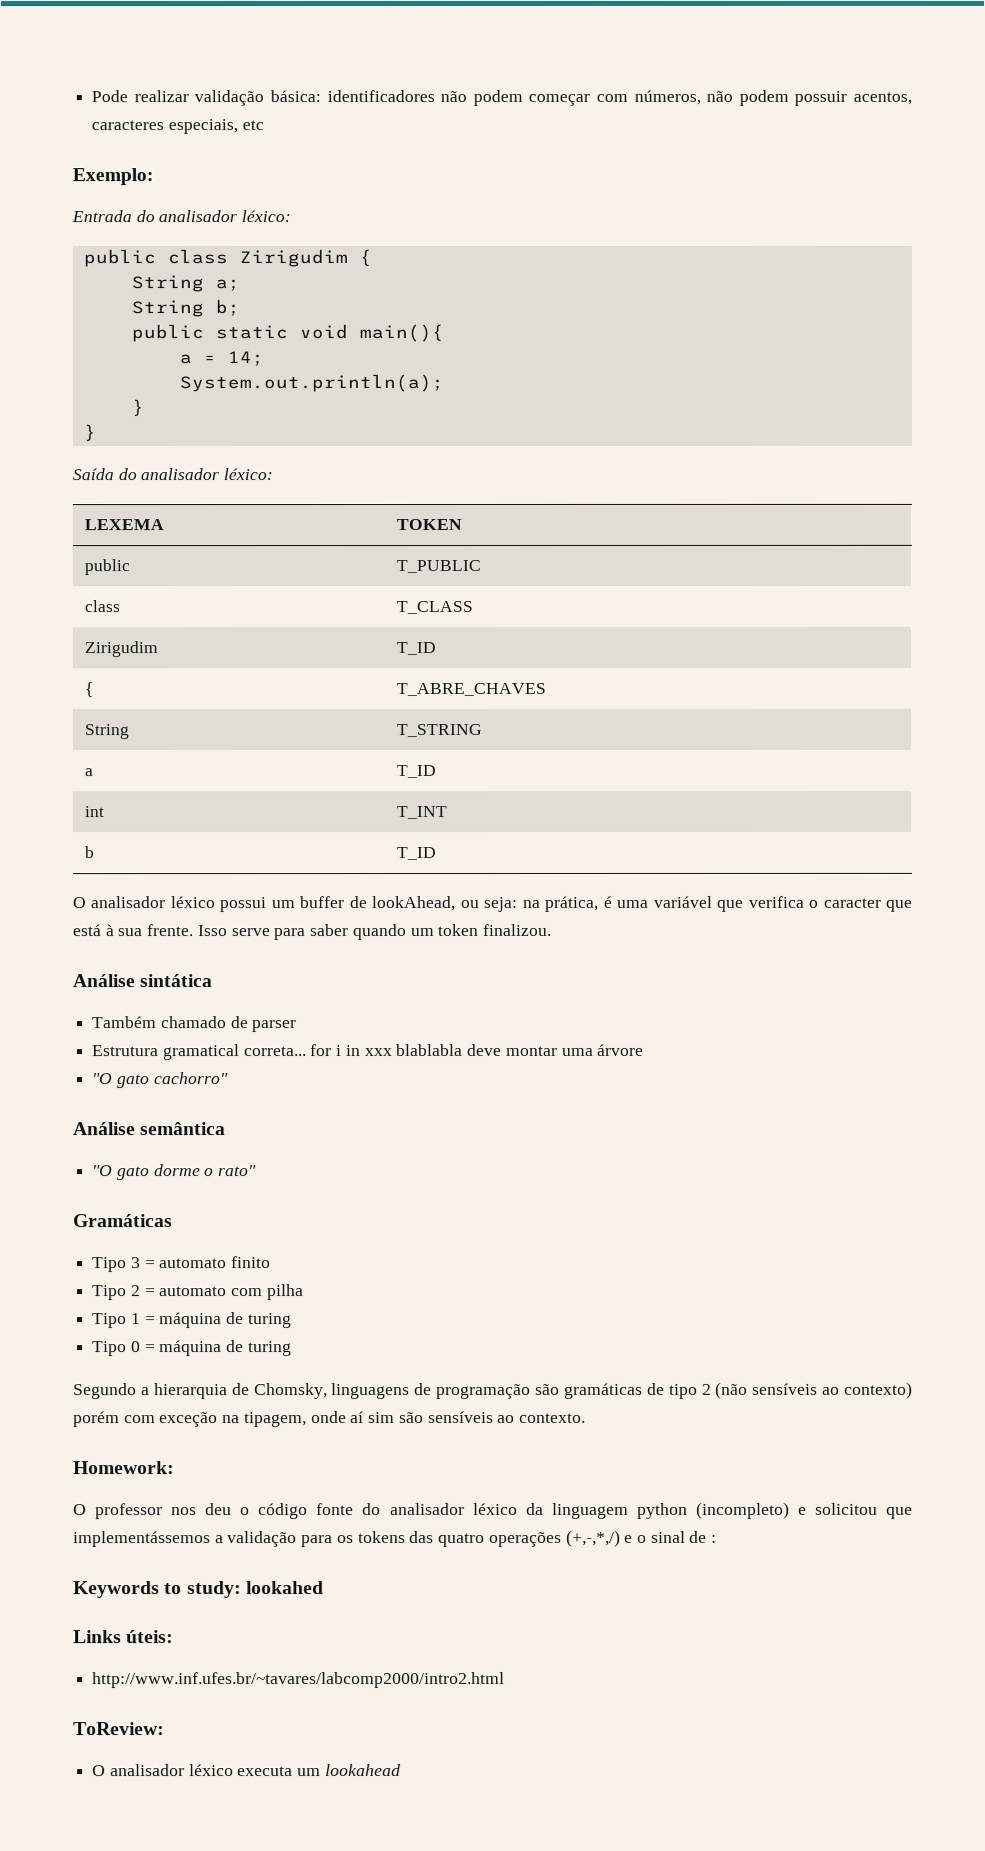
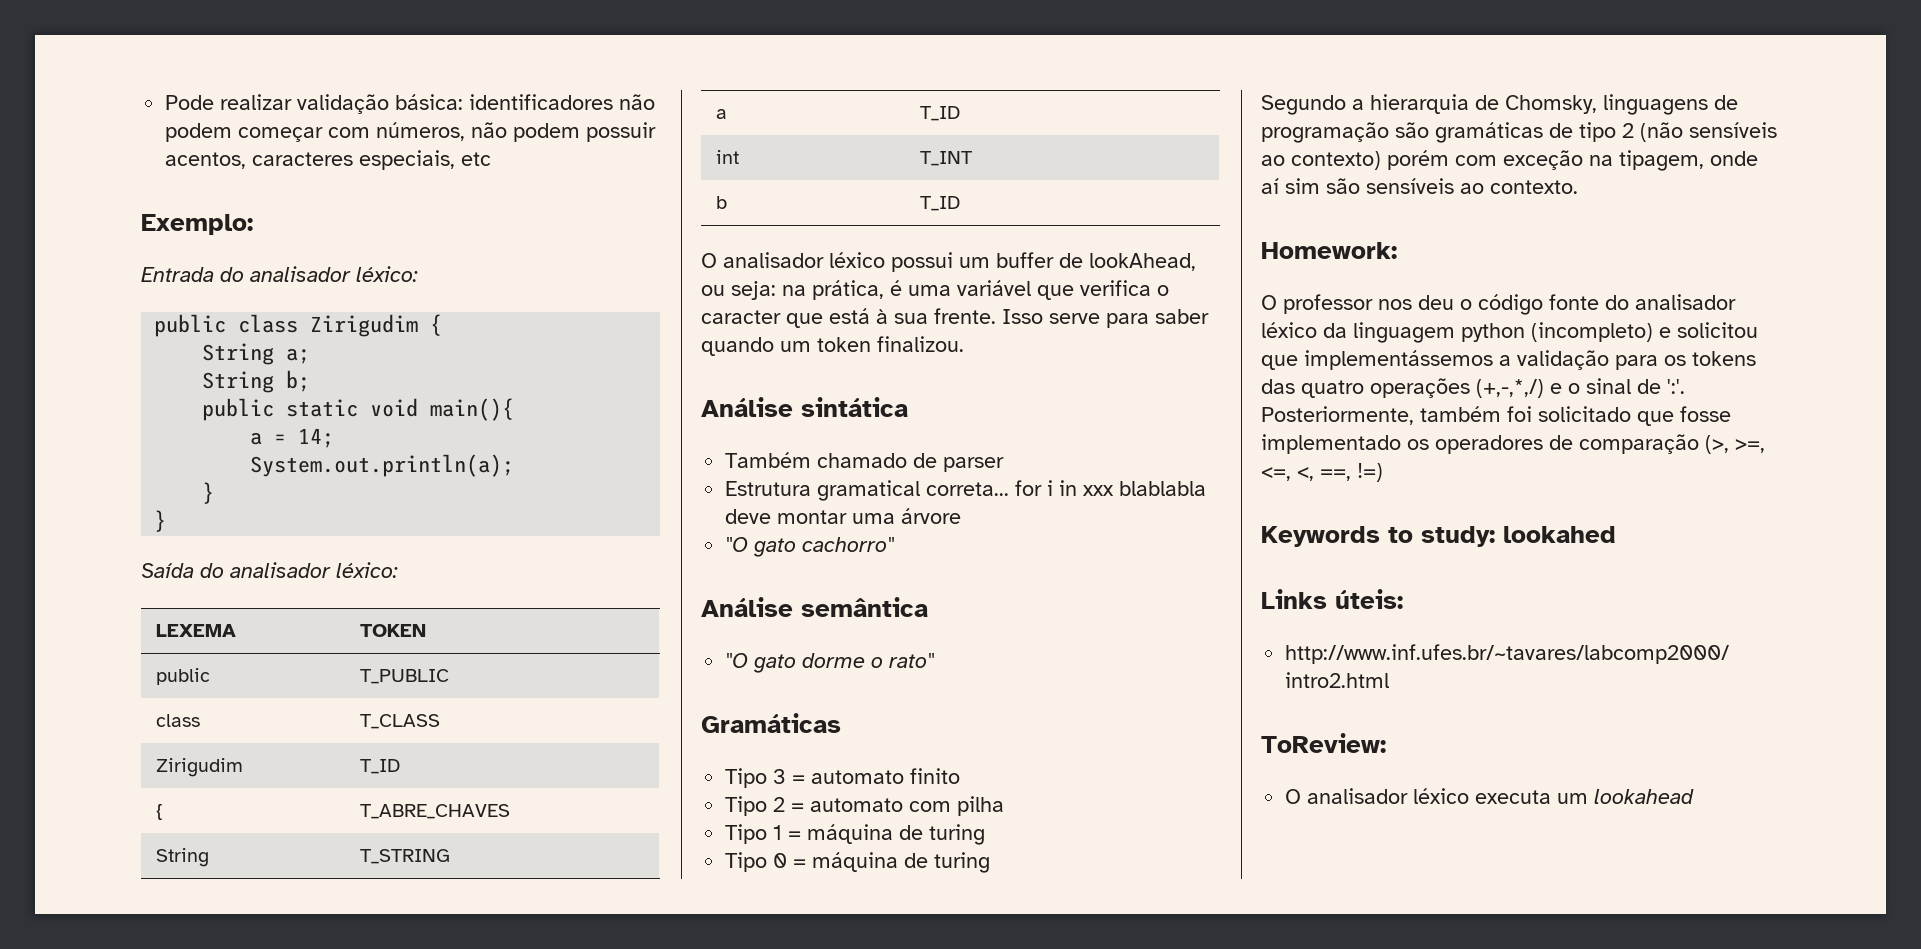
- O professor nos deu o código fonte do analisador léxico da linguagem python (incompleto) e solicitou que implementássemos a validação para os tokens das quatro operações (+,-,*,/) e o sinal de :
+ O professor nos deu o código fonte do analisador léxico da linguagem python (incompleto) e solicitou que implementássemos a validação para os tokens das quatro operações (+,-,*,/) e o sinal de ':'. Posteriormente, também foi solicitado que fosse implementado os operadores de comparação (>, >=, <=, <, ==, !=)

